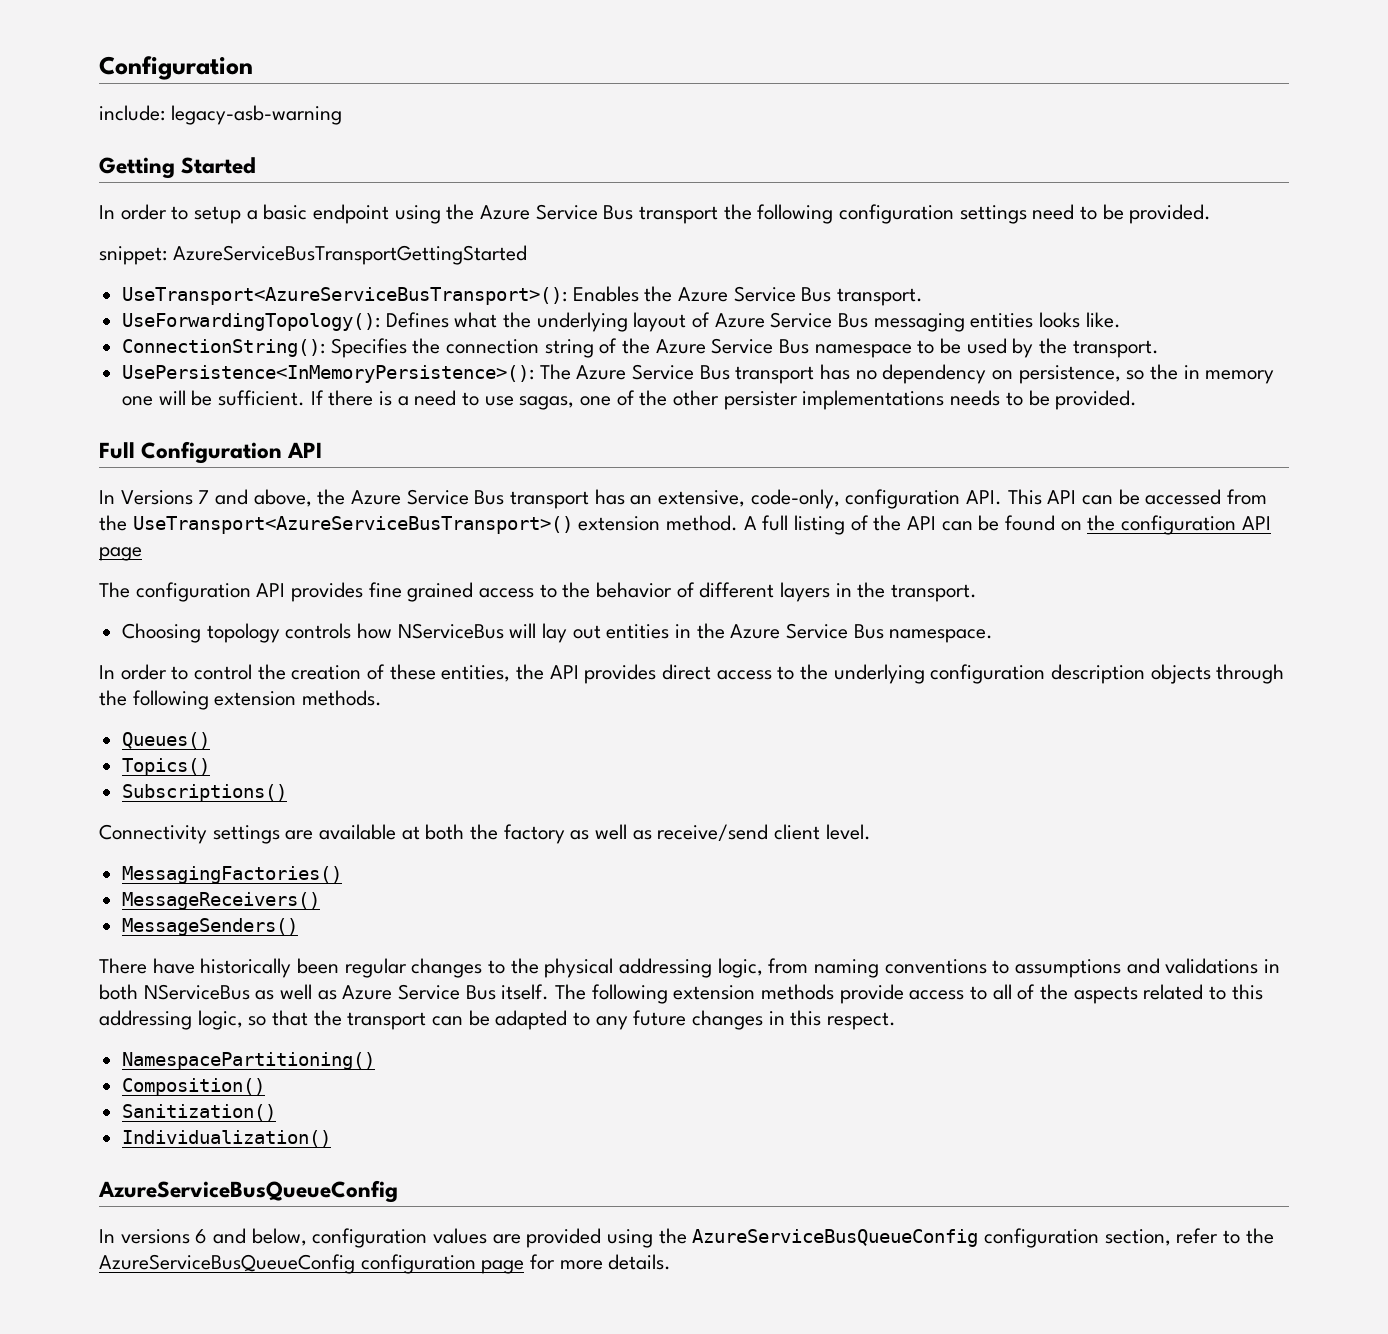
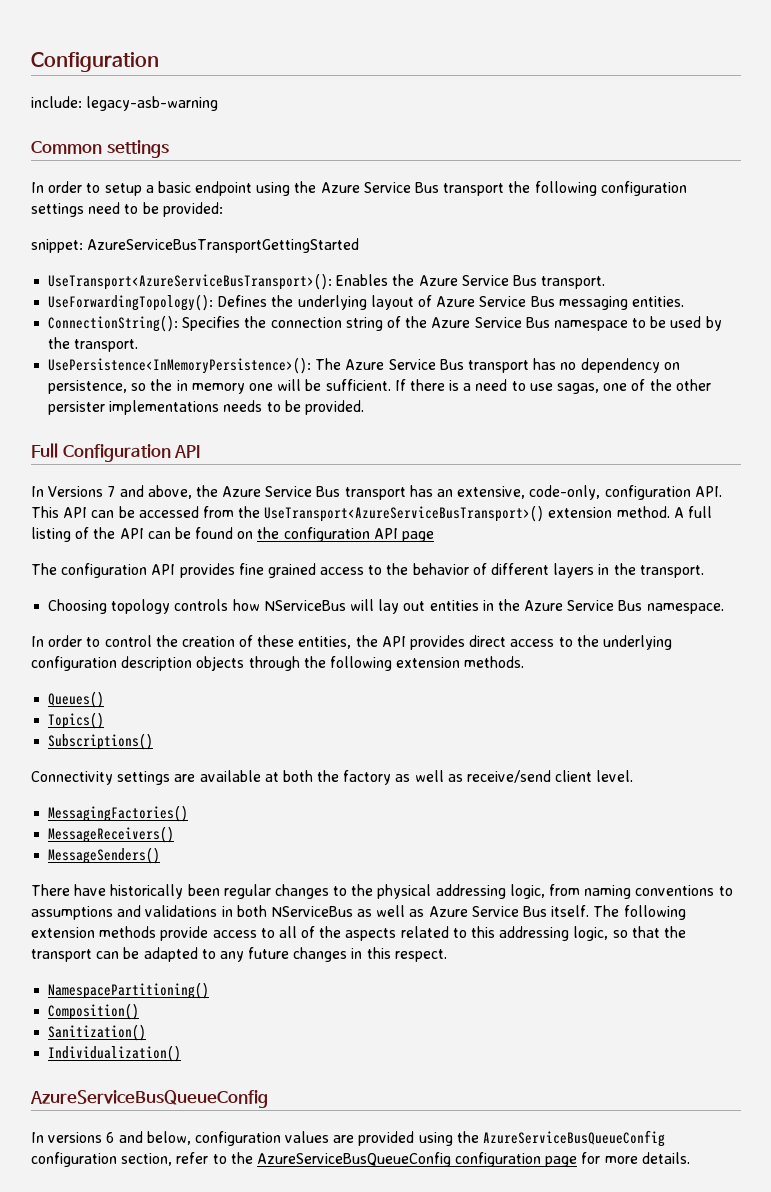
- Getting Started
+ Common settings
- In order to setup a basic endpoint using the Azure Service Bus transport the following configuration settings need to be provided.
+ In order to setup a basic endpoint using the Azure Service Bus transport the following configuration settings need to be provided:
- UseForwardingTopology(): Defines what the underlying layout of Azure Service Bus messaging entities looks like.
+ UseForwardingTopology(): Defines the underlying layout of Azure Service Bus messaging entities.

